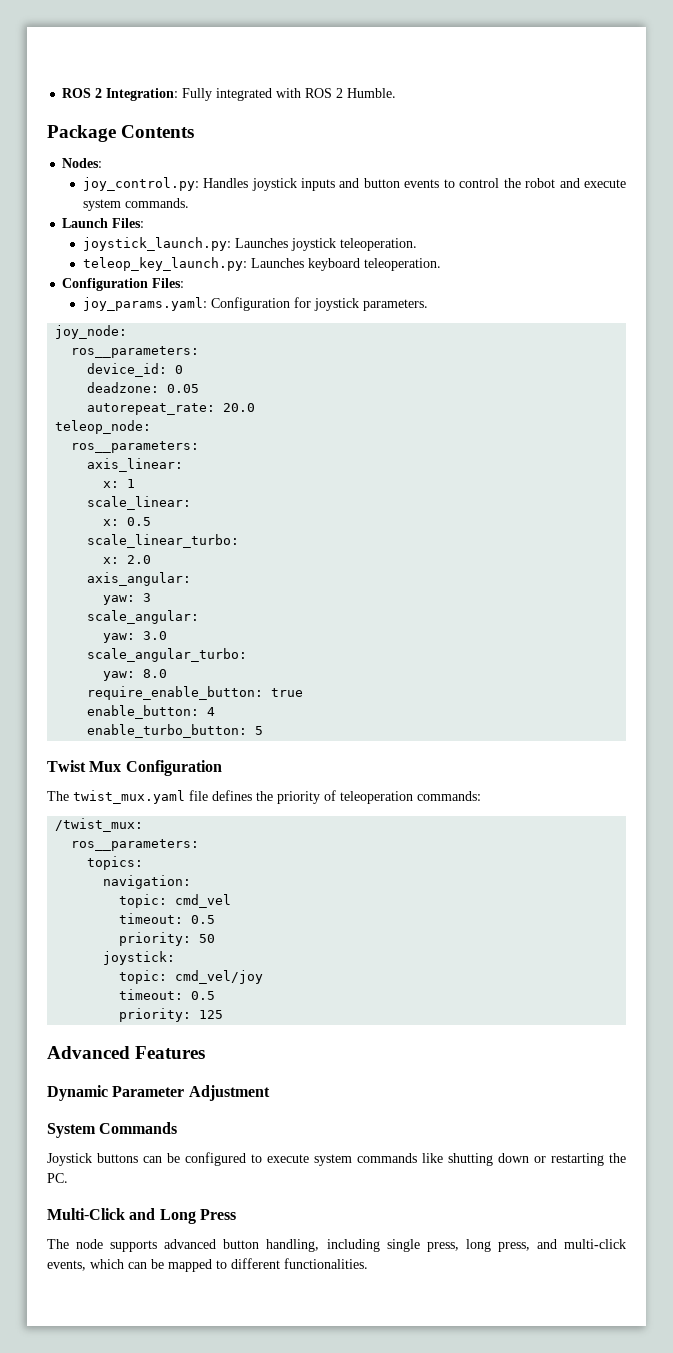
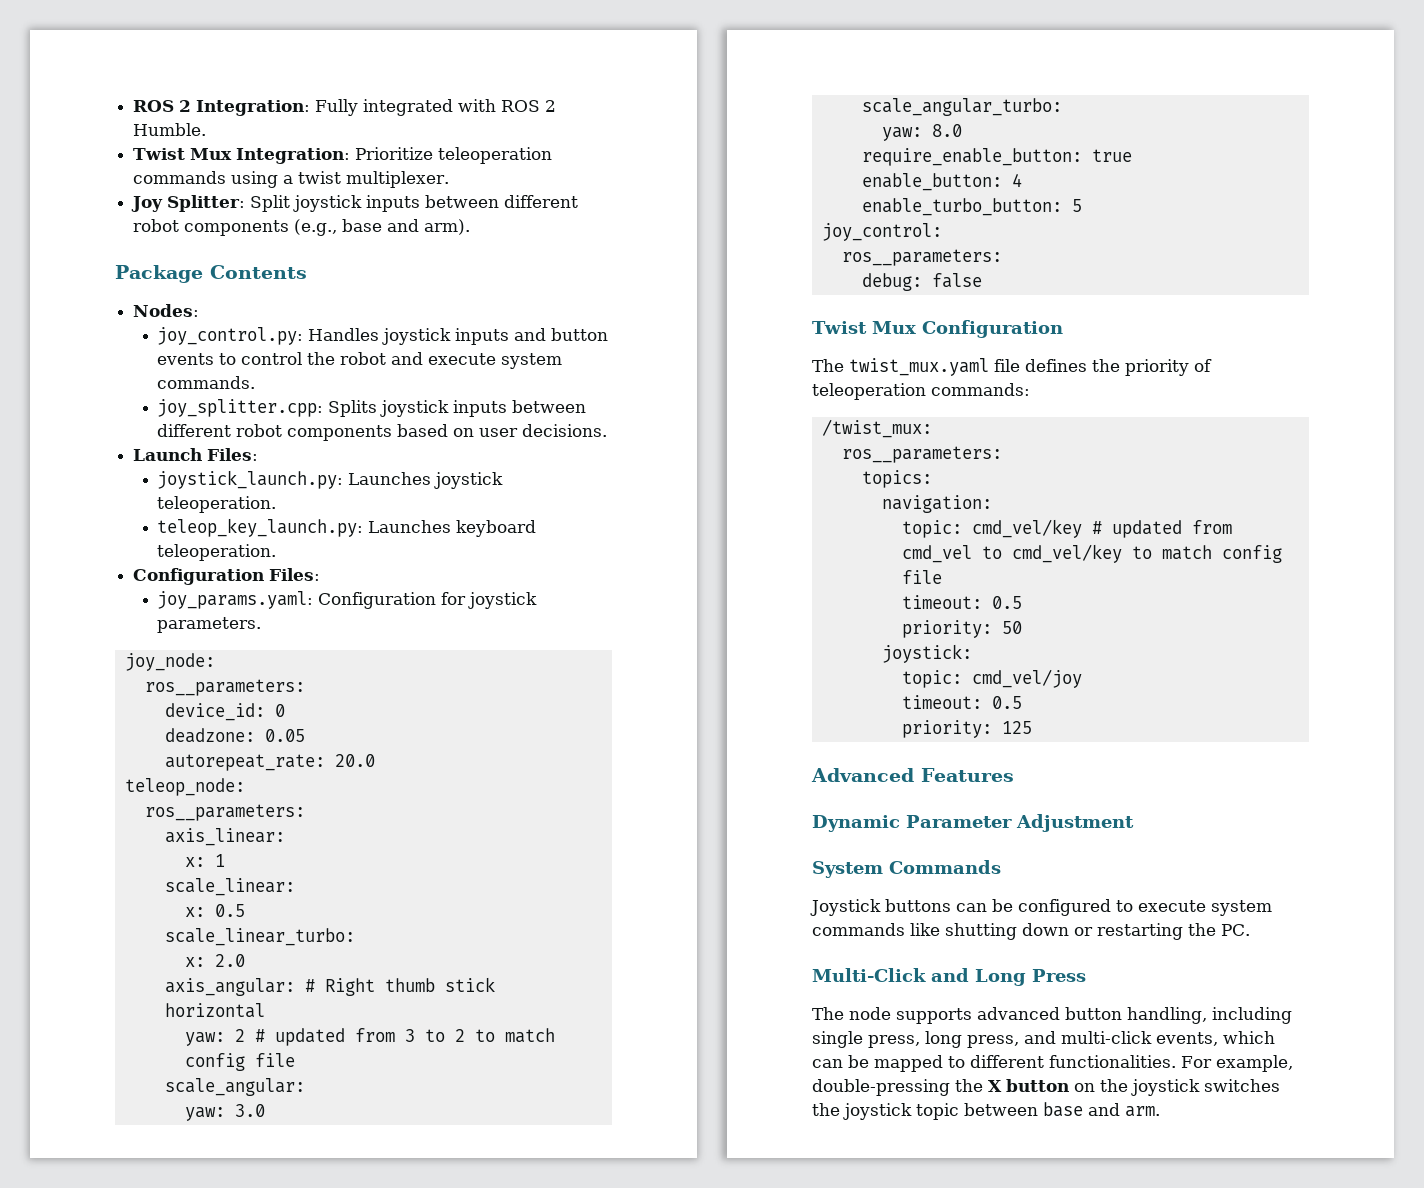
+ Twist Mux Integration: Prioritize teleoperation commands using a twist multiplexer.
+ Joy Splitter: Split joystick inputs between different robot components (e.g., base and arm).
+ joy_splitter.cpp: Splits joystick inputs between different robot components based on user decisions.
- axis_angular:
- yaw: 3
+ axis_angular: # Right thumb stick horizontal
+ yaw: 2 # updated from 3 to 2 to match config file
+ joy_control:
+ ros__parameters:
+ debug: false
- topic: cmd_vel
+ topic: cmd_vel/key # updated from cmd_vel to cmd_vel/key to match config file
+ For example, double-pressing the X button on the joystick switches the joystick topic between base and arm.

